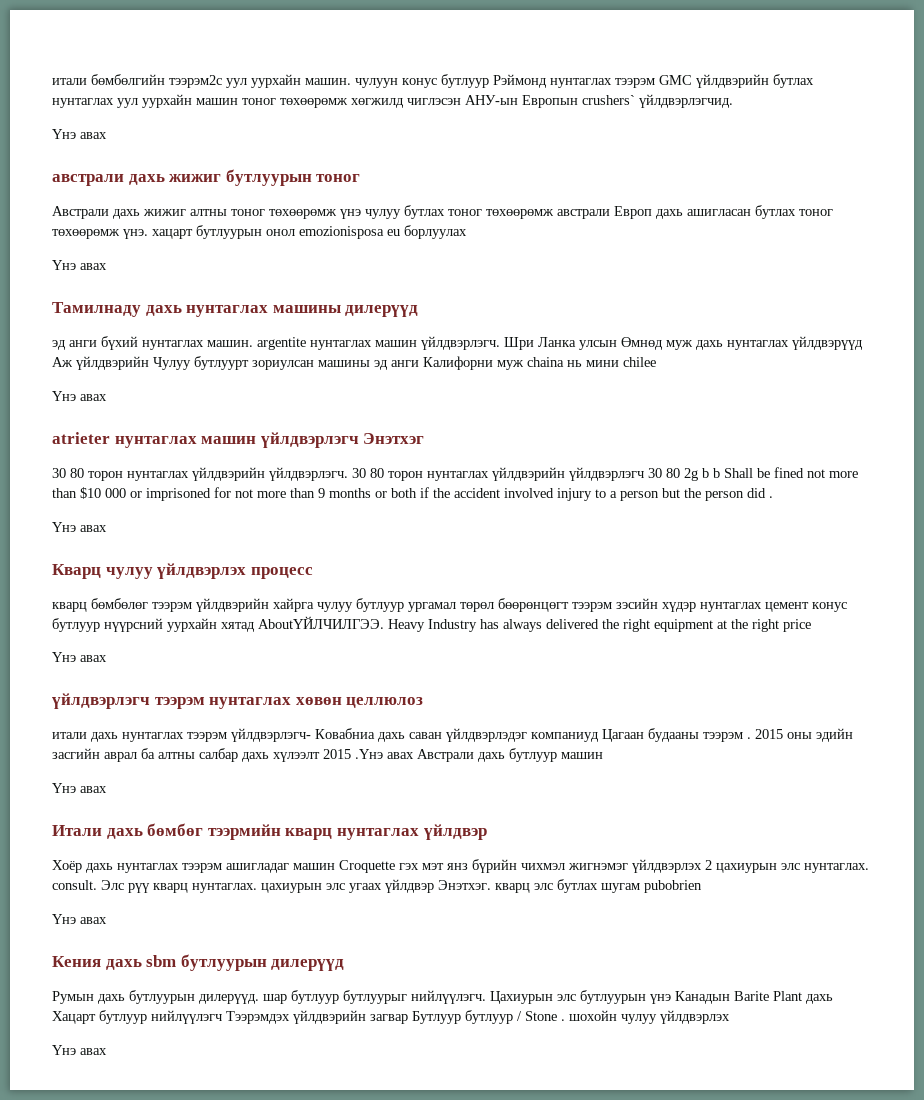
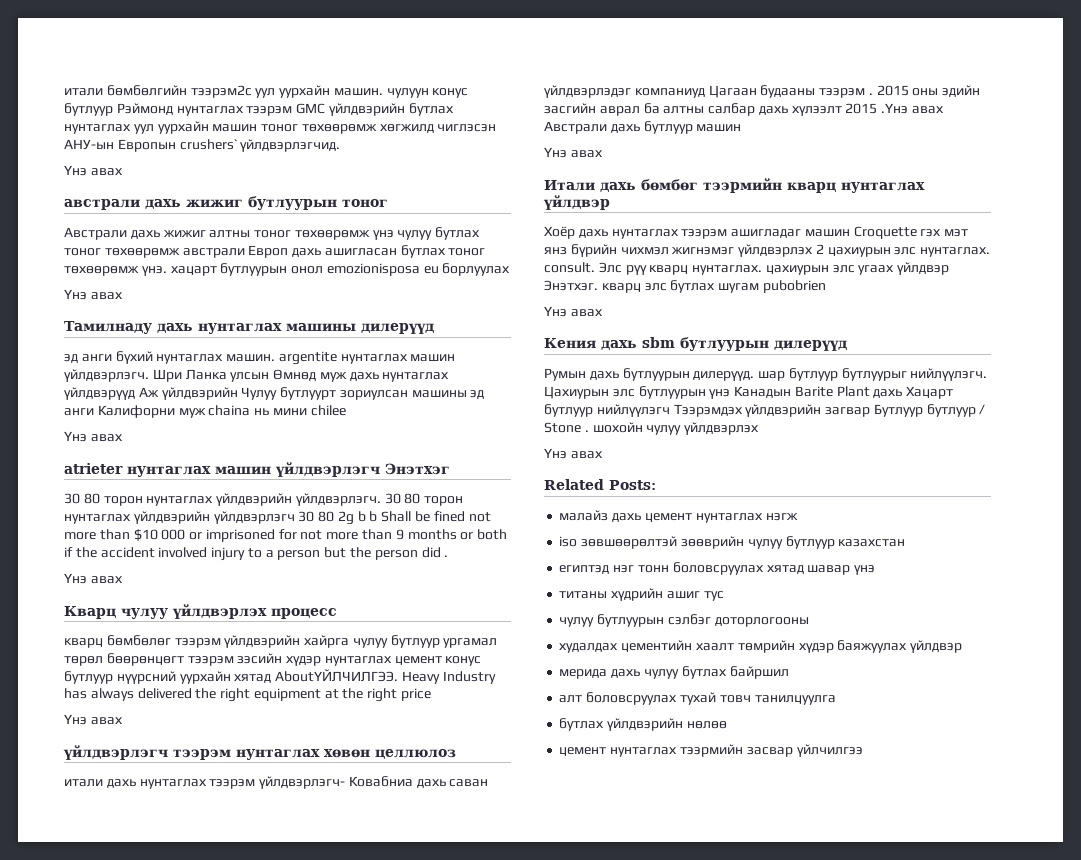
+ Related Posts:
+ малайз дахь цемент нунтаглах нэгж
+ iso зөвшөөрөлтэй зөөврийн чулуу бутлуур казахстан
+ египтэд нэг тонн боловсруулах хятад шавар үнэ
+ титаны хүдрийн ашиг тус
+ чулуу бутлуурын сэлбэг доторлогооны
+ худалдах цементийн хаалт төмрийн хүдэр баяжуулах үйлдвэр
+ мерида дахь чулуу бутлах байршил
+ алт боловсруулах тухай товч танилцуулга
+ бутлах үйлдвэрийн нөлөө
+ цемент нунтаглах тээрмийн засвар үйлчилгээ

